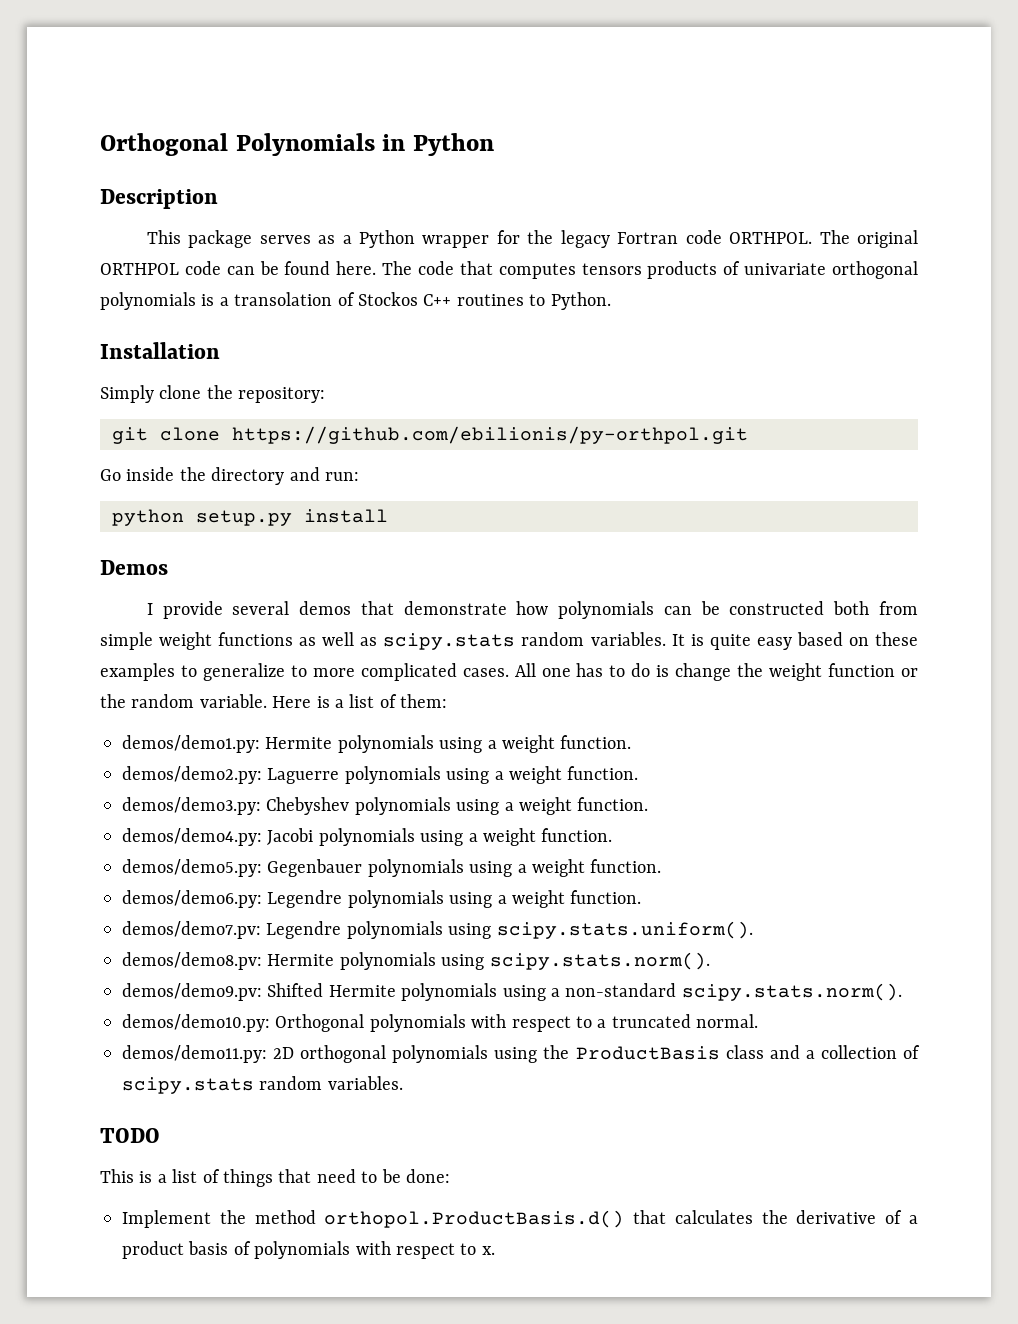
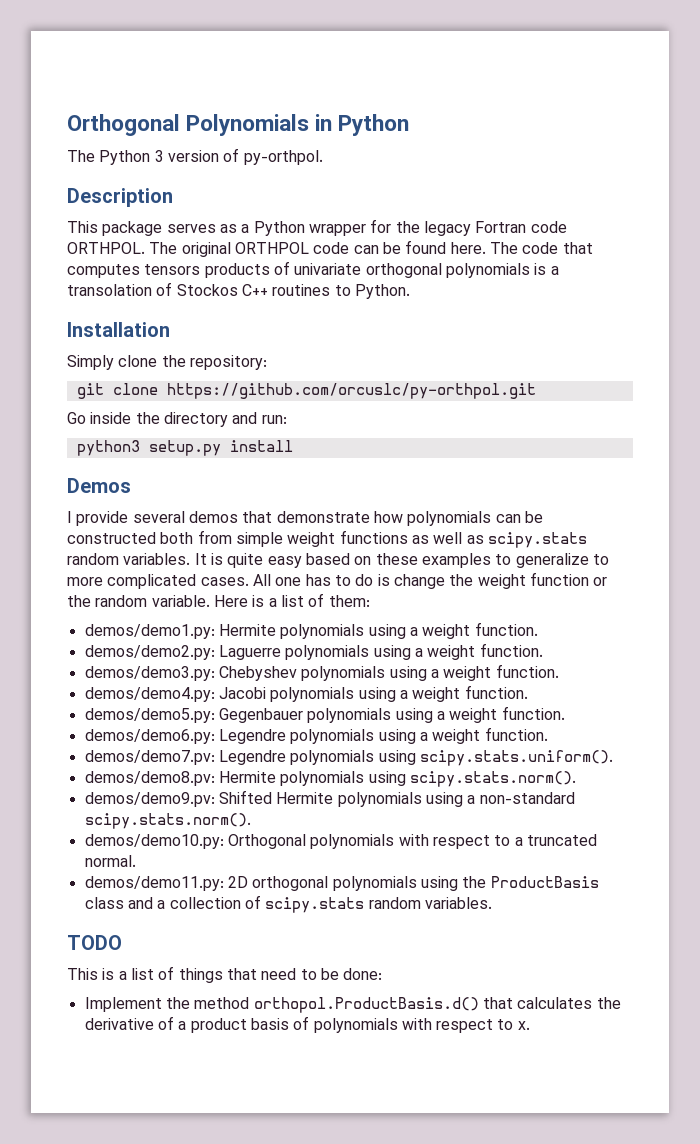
+ The Python 3 version of py-orthpol.
- git clone https://github.com/ebilionis/py-orthpol.git
+ git clone https://github.com/orcuslc/py-orthpol.git
- python setup.py install
+ python3 setup.py install

